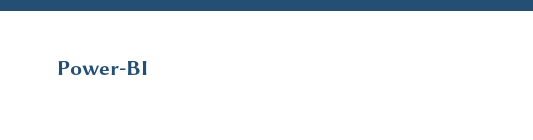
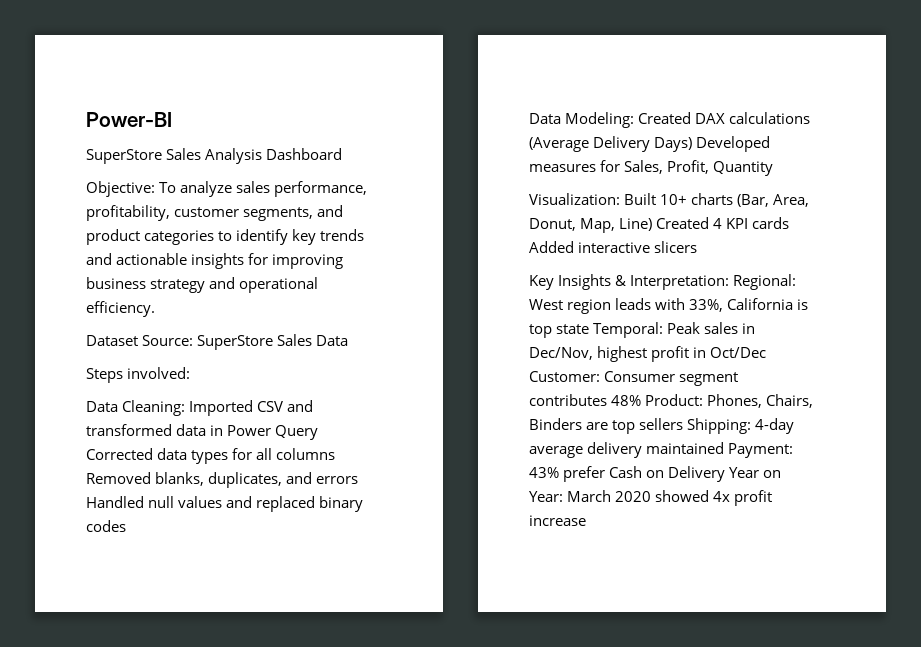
+ SuperStore Sales Analysis Dashboard
+ Objective: To analyze sales performance, profitability, customer segments, and product categories to identify key trends and actionable insights for improving business strategy and operational efficiency.
+ Dataset Source: SuperStore Sales Data
+ Steps involved:
+ Data Cleaning: Imported CSV and transformed data in Power Query Corrected data types for all columns Removed blanks, duplicates, and errors Handled null values and replaced binary codes
+ Data Modeling: Created DAX calculations (Average Delivery Days) Developed measures for Sales, Profit, Quantity
+ Visualization: Built 10+ charts (Bar, Area, Donut, Map, Line) Created 4 KPI cards Added interactive slicers
+ Key Insights & Interpretation: Regional: West region leads with 33%, California is top state Temporal: Peak sales in Dec/Nov, highest profit in Oct/Dec Customer: Consumer segment contributes 48% Product: Phones, Chairs, Binders are top sellers Shipping: 4-day average delivery maintained Payment: 43% prefer Cash on Delivery Year on Year: March 2020 showed 4x profit increase

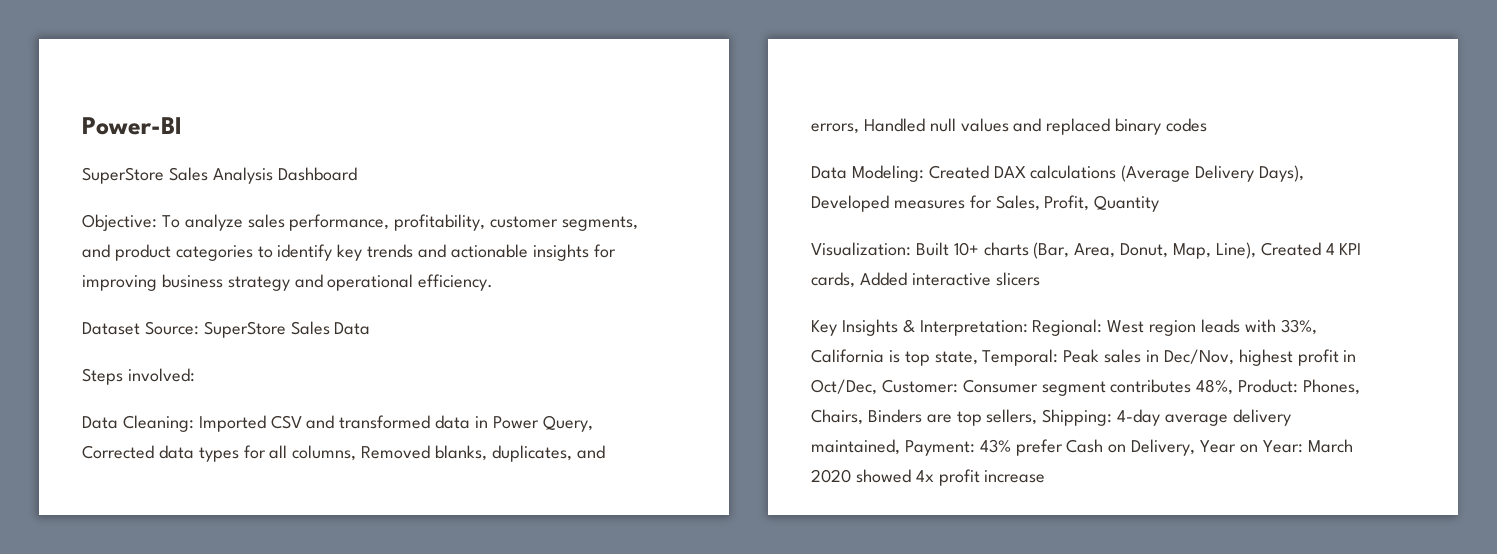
- Data Cleaning: Imported CSV and transformed data in Power Query Corrected data types for all columns Removed blanks, duplicates, and errors Handled null values and replaced binary codes
+ Data Cleaning: Imported CSV and transformed data in Power Query, Corrected data types for all columns, Removed blanks, duplicates, and errors, Handled null values and replaced binary codes
- Data Modeling: Created DAX calculations (Average Delivery Days) Developed measures for Sales, Profit, Quantity
+ Data Modeling: Created DAX calculations (Average Delivery Days), Developed measures for Sales, Profit, Quantity
- Visualization: Built 10+ charts (Bar, Area, Donut, Map, Line) Created 4 KPI cards Added interactive slicers
+ Visualization: Built 10+ charts (Bar, Area, Donut, Map, Line), Created 4 KPI cards, Added interactive slicers
- Key Insights & Interpretation: Regional: West region leads with 33%, California is top state Temporal: Peak sales in Dec/Nov, highest profit in Oct/Dec Customer: Consumer segment contributes 48% Product: Phones, Chairs, Binders are top sellers Shipping: 4-day average delivery maintained Payment: 43% prefer Cash on Delivery Year on Year: March 2020 showed 4x profit increase
+ Key Insights & Interpretation: Regional: West region leads with 33%, California is top state, Temporal: Peak sales in Dec/Nov, highest profit in Oct/Dec, Customer: Consumer segment contributes 48%, Product: Phones, Chairs, Binders are top sellers, Shipping: 4-day average delivery maintained, Payment: 43% prefer Cash on Delivery, Year on Year: March 2020 showed 4x profit increase

